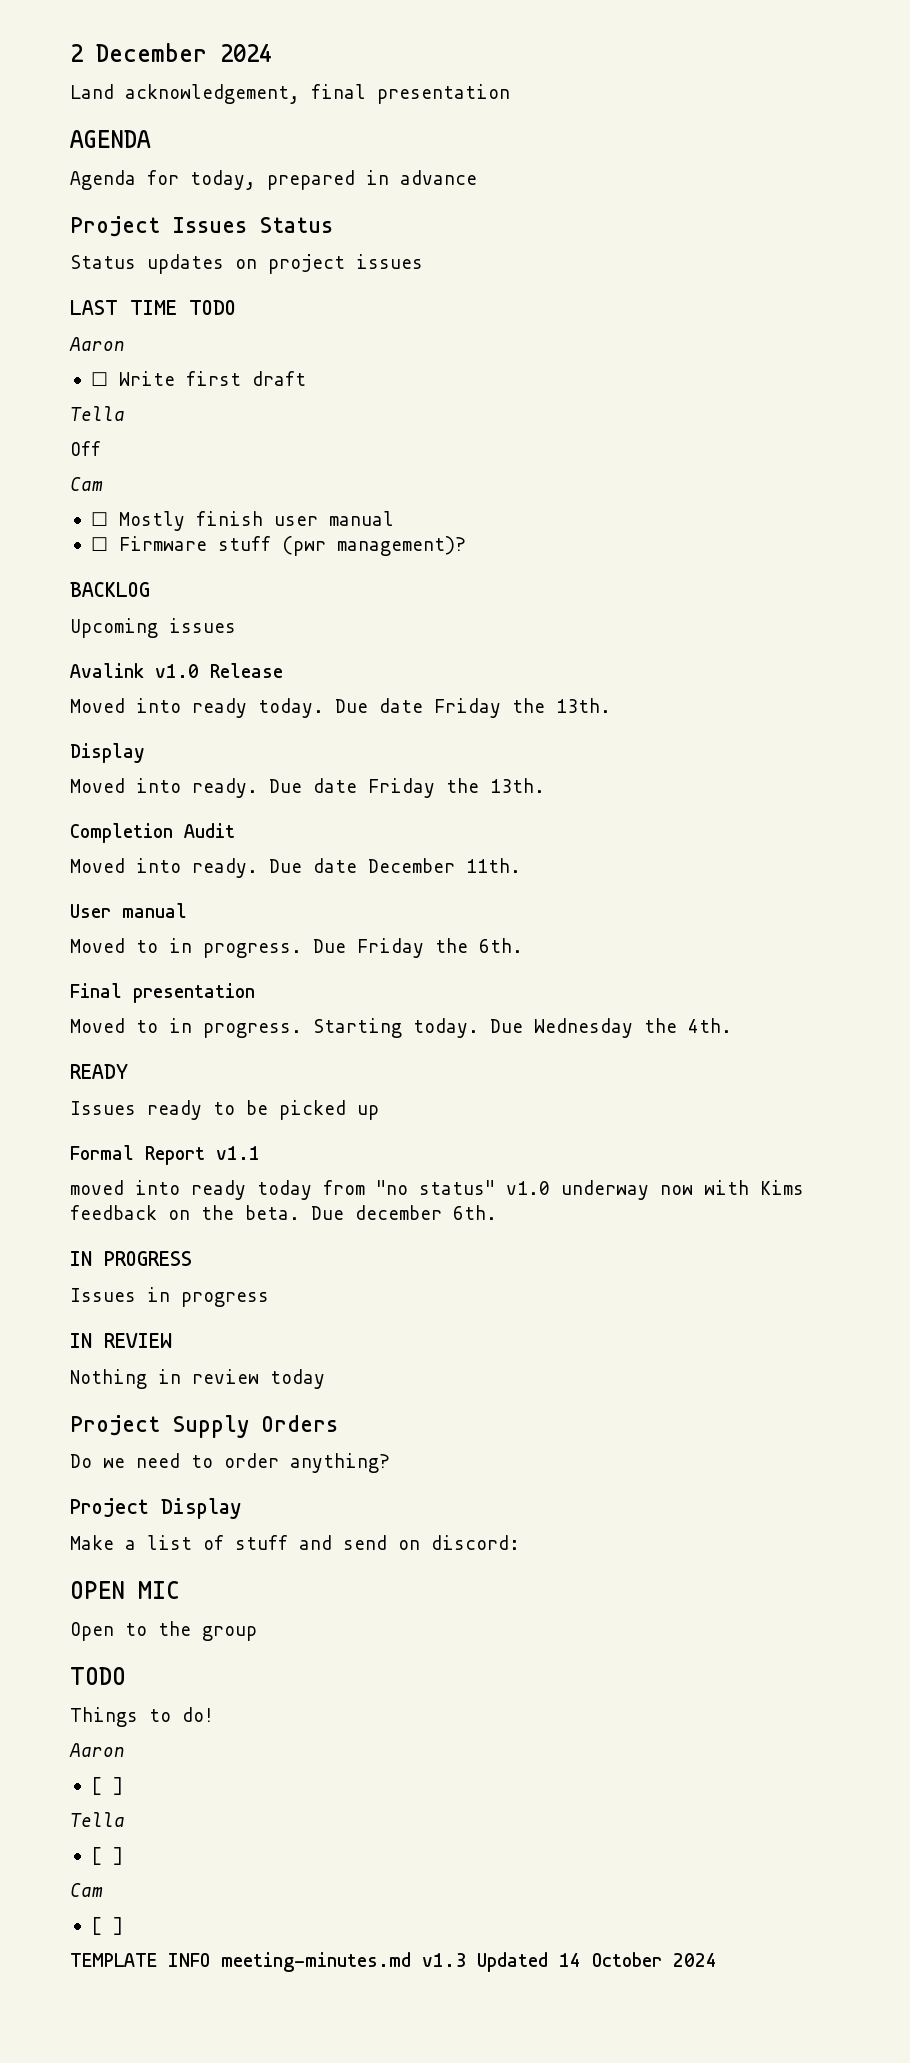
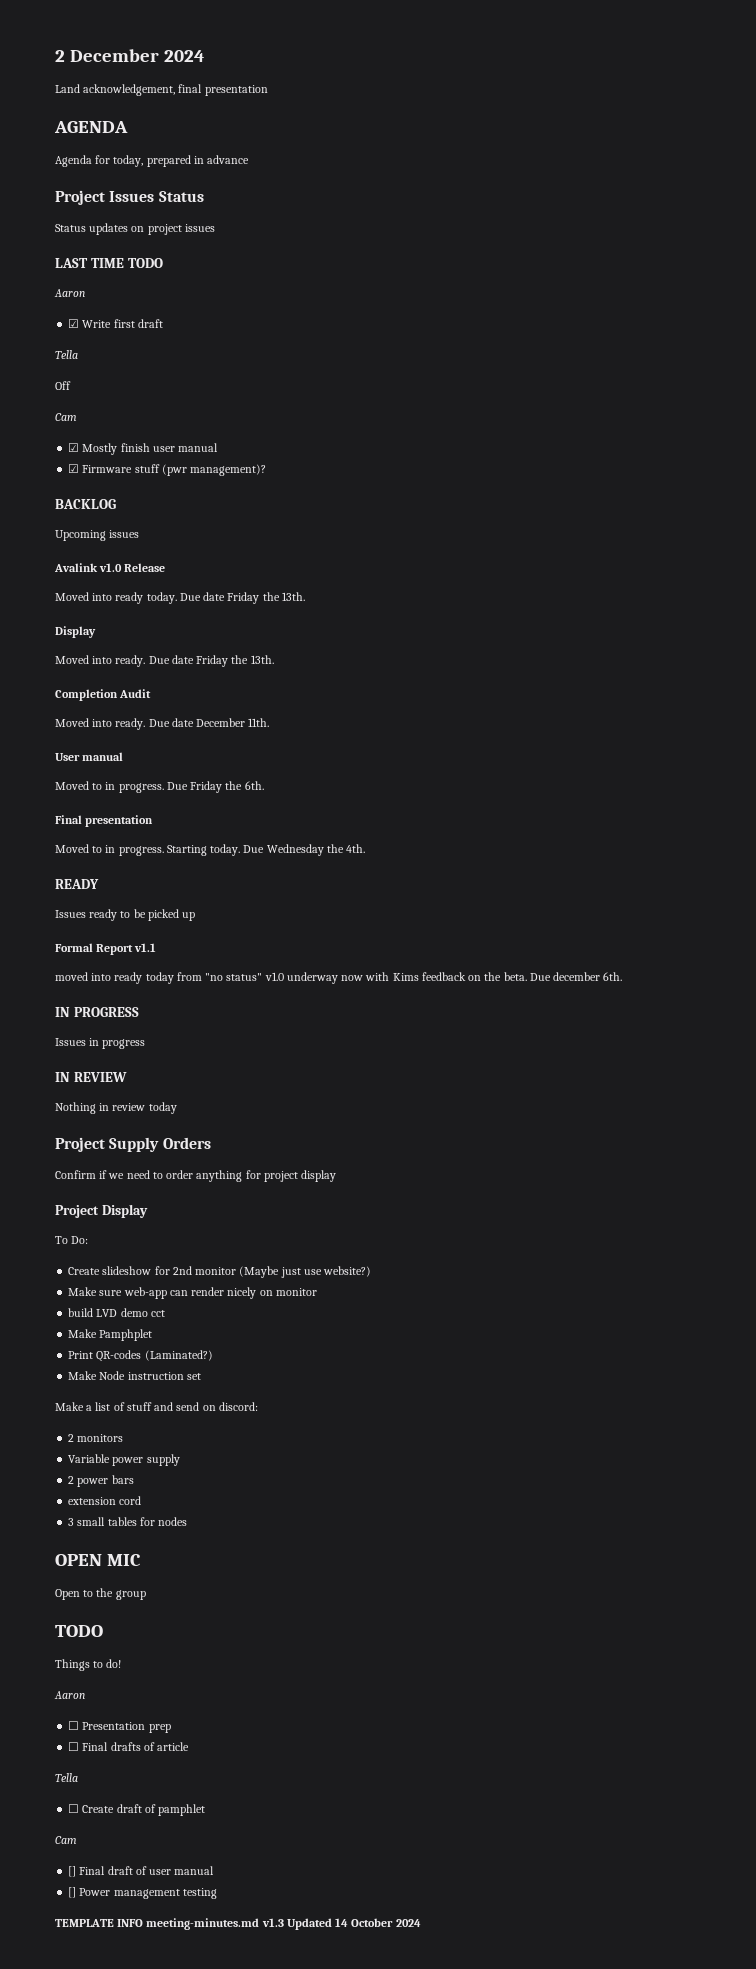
- ☐ Write first draft
+ ☑ Write first draft
- ☐ Mostly finish user manual
+ ☑ Mostly finish user manual
- ☐ Firmware stuff (pwr management)?
+ ☑ Firmware stuff (pwr management)?
- Do we need to order anything?
+ Confirm if we need to order anything for project display
  Project Display
+ To Do:
+ Create slideshow for 2nd monitor (Maybe just use website?)
+ Make sure web-app can render nicely on monitor
+ build LVD demo cct
+ Make Pamphplet
+ Print QR-codes (Laminated?)
+ Make Node instruction set
+ 2 monitors
+ Variable power supply
+ 2 power bars
+ extension cord
+ 3 small tables for nodes
  Things to do!
  Aaron
- [ ]
+ ☐ Presentation prep
+ ☐ Final drafts of article
  Tella
- [ ]
+ ☐ Create draft of pamphlet
  Cam
- [ ]
+ [] Final draft of user manual
+ [] Power management testing

